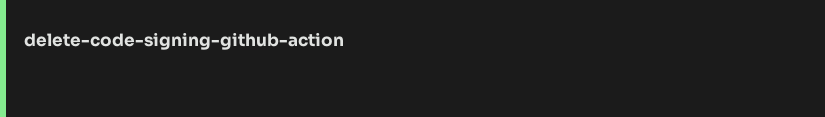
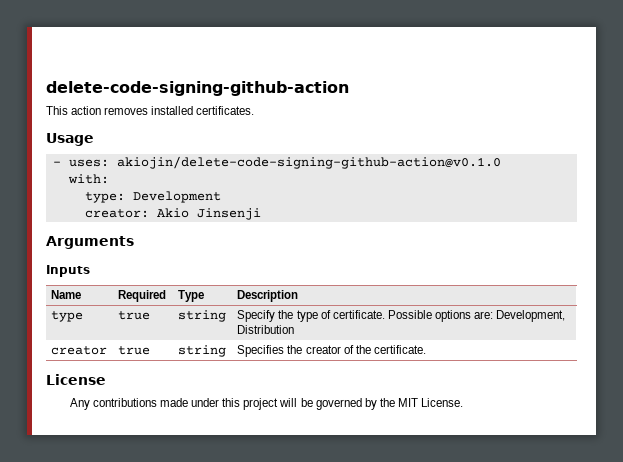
+ This action removes installed certificates.
+ Usage
+ - uses: akiojin/delete-code-signing-github-action@v0.1.0
+ with:
+ type: Development
+ creator: Akio Jinsenji
+ Arguments
+ Inputs
+ Name | Required | Type | Description
+ type | true | string | Specify the type of certificate. Possible options are: Development, Distribution
+ creator | true | string | Specifies the creator of the certificate.
+ License
+ Any contributions made under this project will be governed by the MIT License.

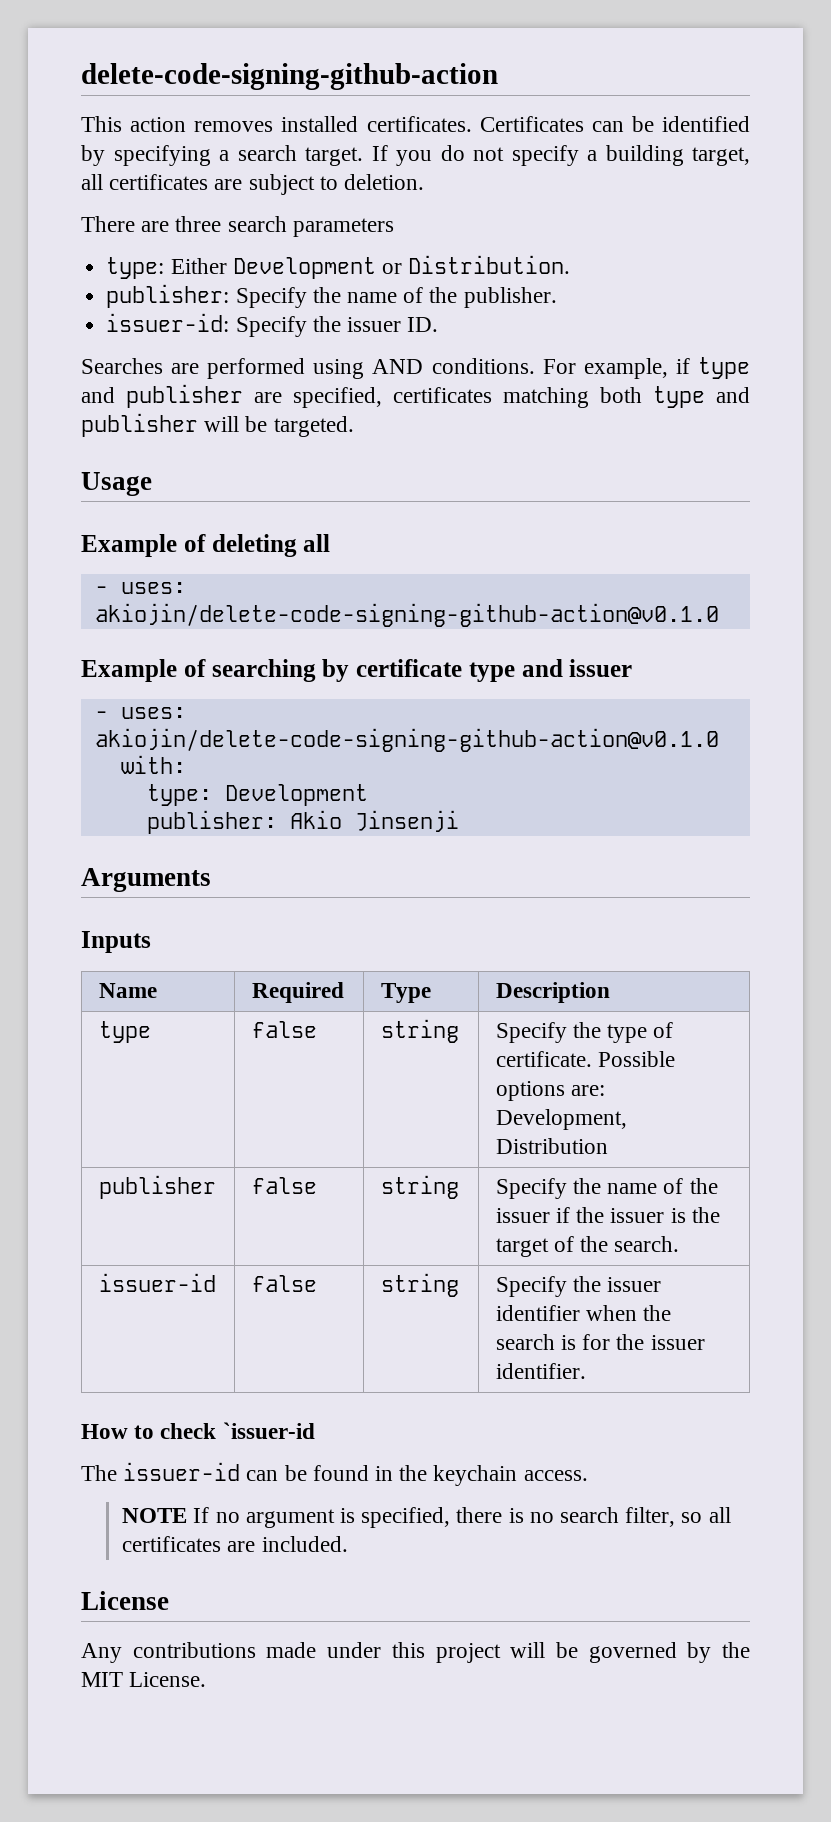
- This action removes installed certificates.
+ This action removes installed certificates. Certificates can be identified by specifying a search target. If you do not specify a building target, all certificates are subject to deletion.
+ There are three search parameters
+ type: Either Development or Distribution.
+ publisher: Specify the name of the publisher.
+ issuer-id: Specify the issuer ID.
+ Searches are performed using AND conditions. For example, if type and publisher are specified, certificates matching both type and publisher will be targeted.
  Usage
+ Example of deleting all
+ - uses: akiojin/delete-code-signing-github-action@v0.1.0
+ Example of searching by certificate type and issuer
- creator: Akio Jinsenji
+ publisher: Akio Jinsenji
- type | true | string | Specify the type of certificate. Possible options are: Development, Distribution
+ type | false | string | Specify the type of certificate. Possible options are: Development, Distribution
- creator | true | string | Specifies the creator of the certificate.
+ publisher | false | string | Specify the name of the issuer if the issuer is the target of the search.
+ issuer-id | false | string | Specify the issuer identifier when the search is for the issuer identifier.
+ How to check `issuer-id
+ The issuer-id can be found in the keychain access.
+ NOTE If no argument is specified, there is no search filter, so all certificates are included.

